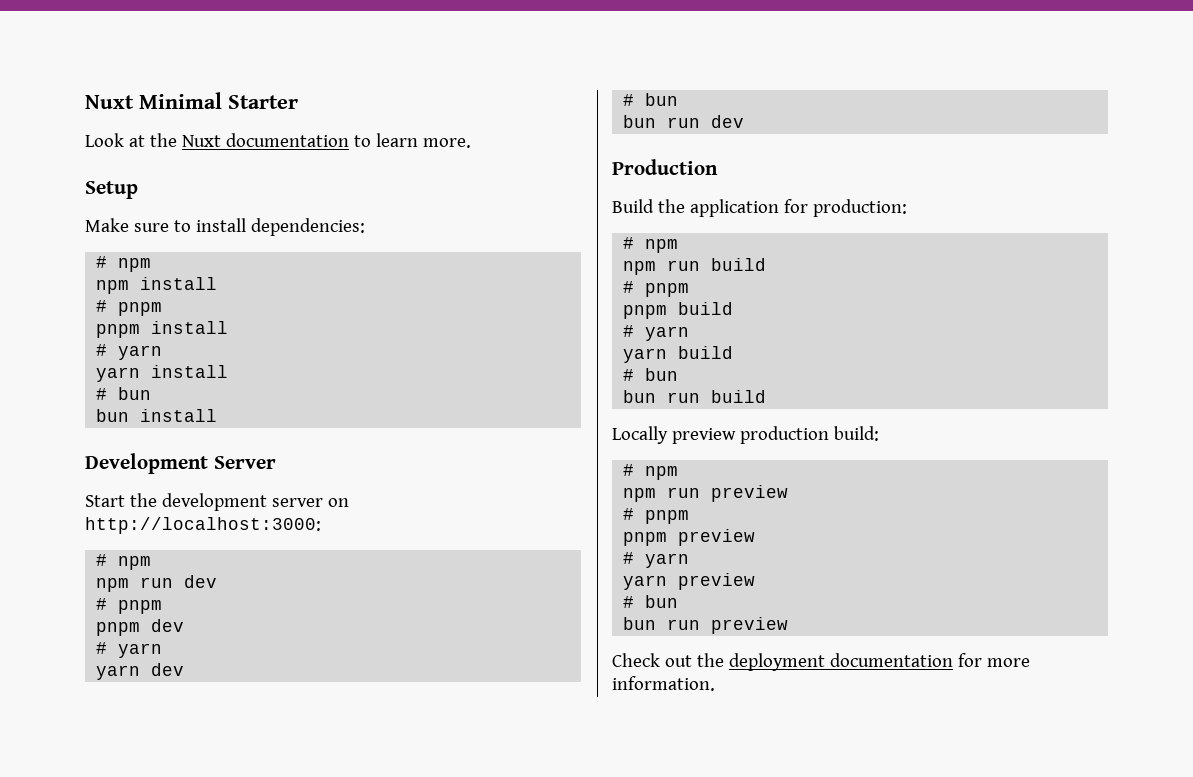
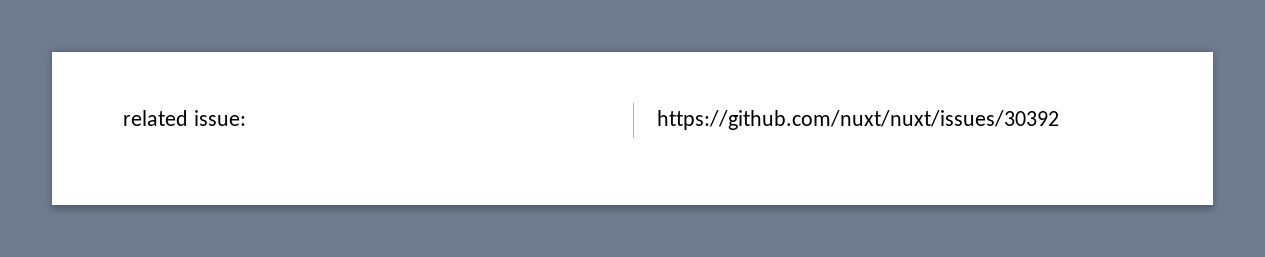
- Nuxt Minimal Starter
- Look at the Nuxt documentation to learn more.
- Setup
- Make sure to install dependencies:
- # npm
- npm install
- # pnpm
- pnpm install
- # yarn
- yarn install
- # bun
- bun install
- Development Server
- Start the development server on http://localhost:3000:
- # npm
- npm run dev
- # pnpm
- pnpm dev
- # yarn
- yarn dev
- # bun
- bun run dev
- Production
- Build the application for production:
- # npm
- npm run build
- # pnpm
- pnpm build
- # yarn
- yarn build
- # bun
- bun run build
- Locally preview production build:
- # npm
- npm run preview
- # pnpm
- pnpm preview
- # yarn
- yarn preview
- # bun
- bun run preview
- Check out the deployment documentation for more information.
+ related issue: https://github.com/nuxt/nuxt/issues/30392

